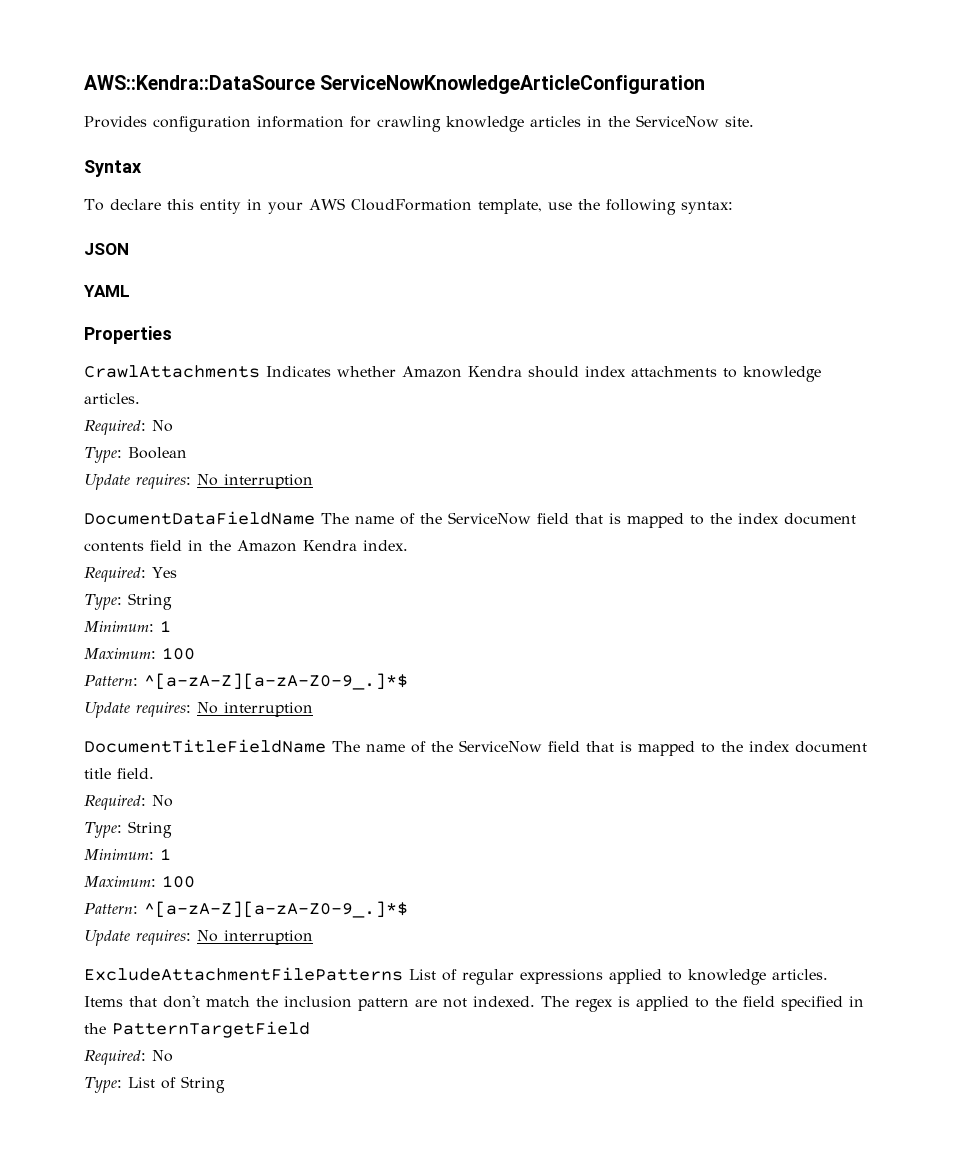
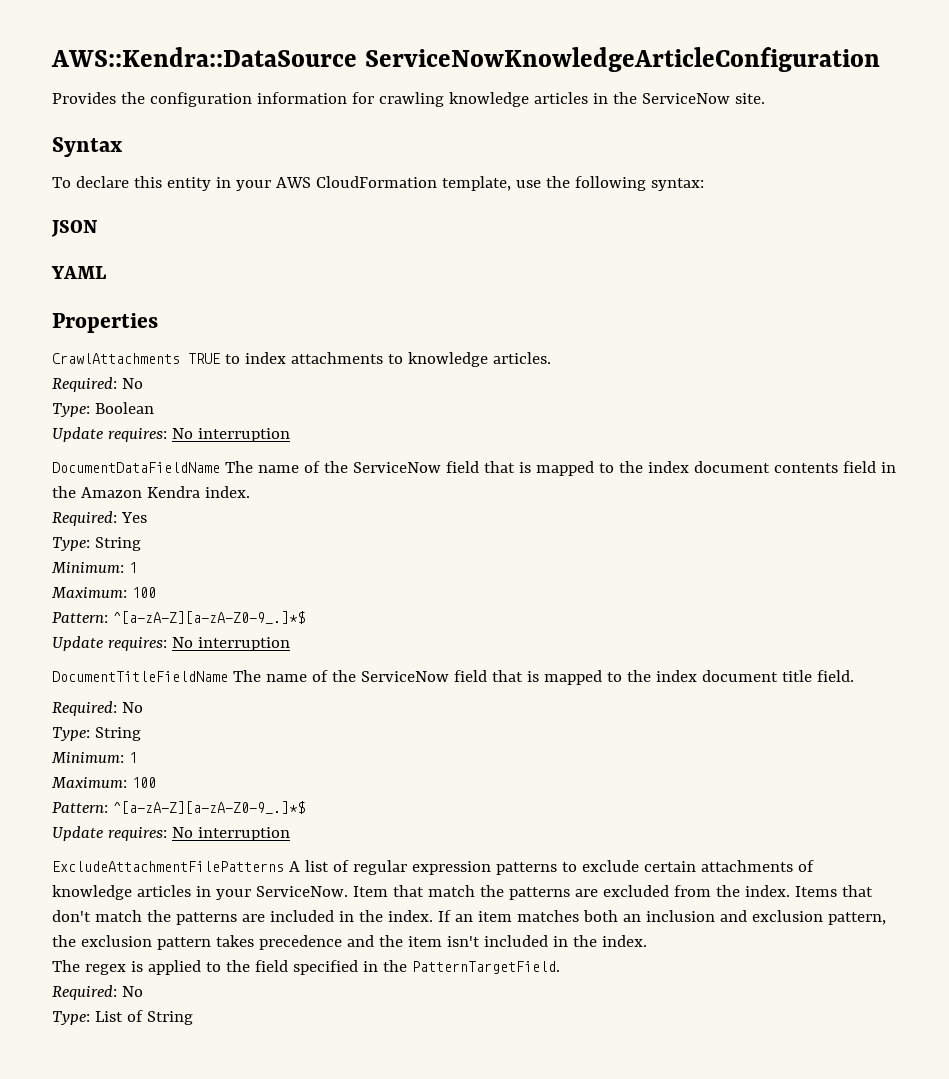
- Provides configuration information for crawling knowledge articles in the ServiceNow site.
+ Provides the configuration information for crawling knowledge articles in the ServiceNow site.
- CrawlAttachments Indicates whether Amazon Kendra should index attachments to knowledge articles.
+ CrawlAttachments TRUE to index attachments to knowledge articles.
- ExcludeAttachmentFilePatterns List of regular expressions applied to knowledge articles.
+ ExcludeAttachmentFilePatterns A list of regular expression patterns to exclude certain attachments of knowledge articles in your ServiceNow. Item that match the patterns are excluded from the index.
- Items that don't match the inclusion pattern are not indexed. The regex is applied to the field specified in the PatternTargetField
+ Items that don't match the patterns are included in the index. If an item matches both an inclusion and exclusion pattern, the exclusion pattern takes precedence and the item isn't included in the index.
+ The regex is applied to the field specified in the PatternTargetField.

